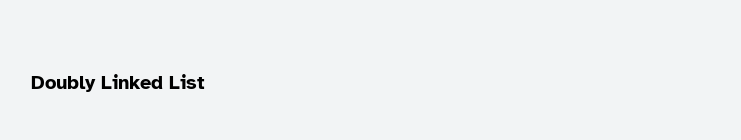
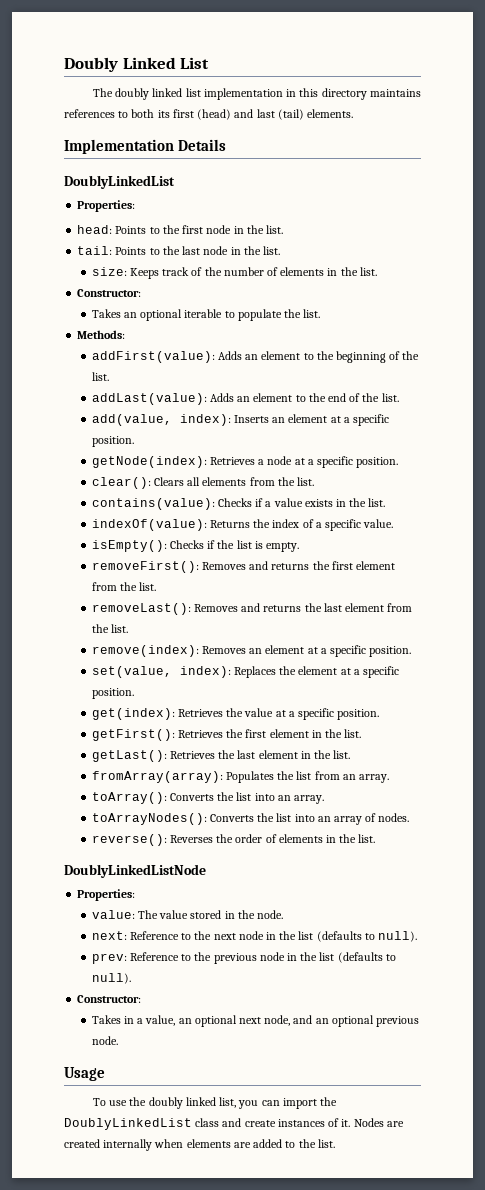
+ The doubly linked list implementation in this directory maintains references to both its first (head) and last (tail) elements.
+ Implementation Details
+ DoublyLinkedList
+ Properties:
+ head: Points to the first node in the list.
+ tail: Points to the last node in the list.
+ size: Keeps track of the number of elements in the list.
+ Constructor:
+ Takes an optional iterable to populate the list.
+ Methods:
+ addFirst(value): Adds an element to the beginning of the list.
+ addLast(value): Adds an element to the end of the list.
+ add(value, index): Inserts an element at a specific position.
+ getNode(index): Retrieves a node at a specific position.
+ clear(): Clears all elements from the list.
+ contains(value): Checks if a value exists in the list.
+ indexOf(value): Returns the index of a specific value.
+ isEmpty(): Checks if the list is empty.
+ removeFirst(): Removes and returns the first element from the list.
+ removeLast(): Removes and returns the last element from the list.
+ remove(index): Removes an element at a specific position.
+ set(value, index): Replaces the element at a specific position.
+ get(index): Retrieves the value at a specific position.
+ getFirst(): Retrieves the first element in the list.
+ getLast(): Retrieves the last element in the list.
+ fromArray(array): Populates the list from an array.
+ toArray(): Converts the list into an array.
+ toArrayNodes(): Converts the list into an array of nodes.
+ reverse(): Reverses the order of elements in the list.
+ DoublyLinkedListNode
+ Properties:
+ value: The value stored in the node.
+ next: Reference to the next node in the list (defaults to null).
+ prev: Reference to the previous node in the list (defaults to null).
+ Constructor:
+ Takes in a value, an optional next node, and an optional previous node.
+ Usage
+ To use the doubly linked list, you can import the DoublyLinkedList class and create instances of it. Nodes are created internally when elements are added to the list.

